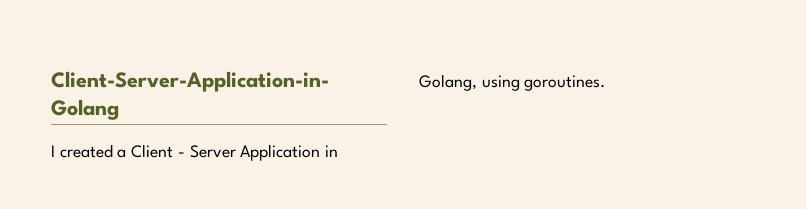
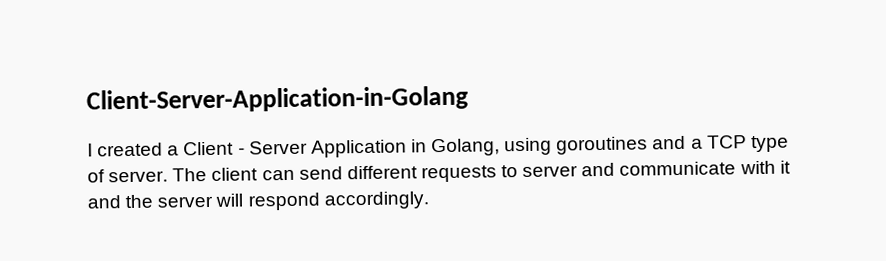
- I created a Client - Server Application in Golang, using goroutines.
+ I created a Client - Server Application in Golang, using goroutines and a TCP type of server. The client can send different requests to server and communicate with it and the server will respond accordingly.

